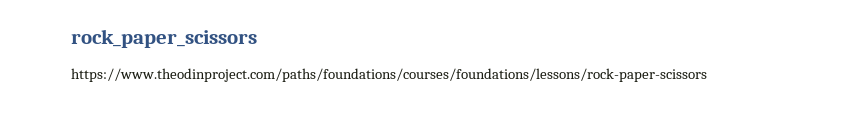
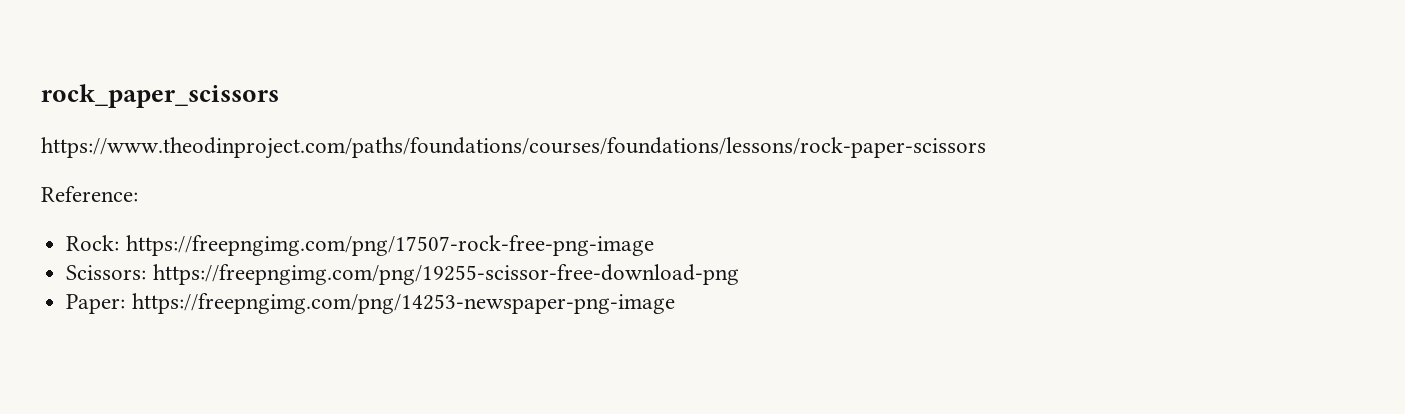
+ Reference:
+ Rock: https://freepngimg.com/png/17507-rock-free-png-image
+ Scissors: https://freepngimg.com/png/19255-scissor-free-download-png
+ Paper: https://freepngimg.com/png/14253-newspaper-png-image

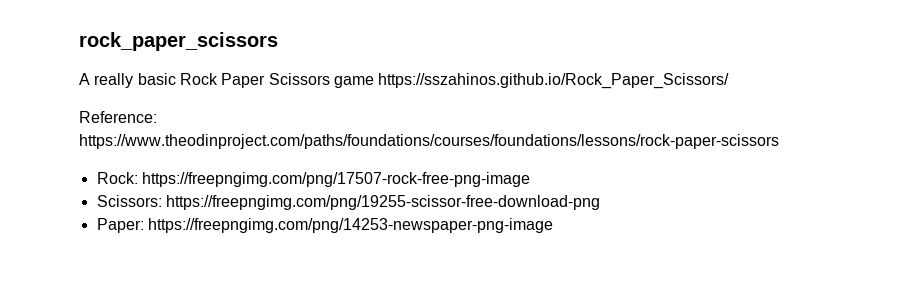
- https://www.theodinproject.com/paths/foundations/courses/foundations/lessons/rock-paper-scissors
+ A really basic Rock Paper Scissors game https://sszahinos.github.io/Rock_Paper_Scissors/
- Reference:
+ Reference: https://www.theodinproject.com/paths/foundations/courses/foundations/lessons/rock-paper-scissors

